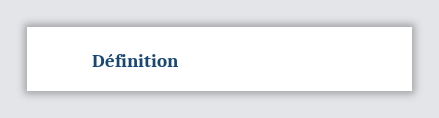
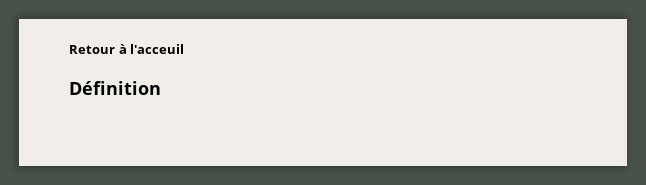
+ Retour à l'acceuil

